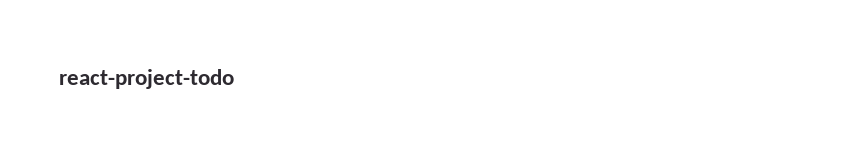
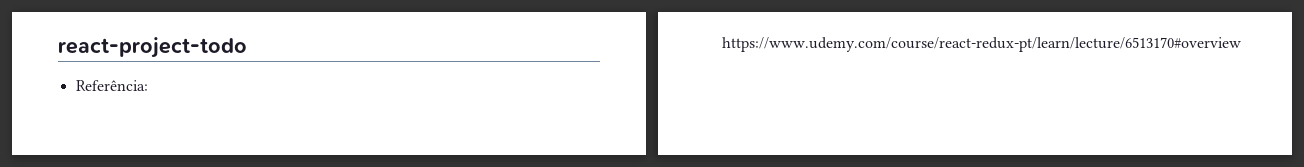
+ Referência: https://www.udemy.com/course/react-redux-pt/learn/lecture/6513170#overview

